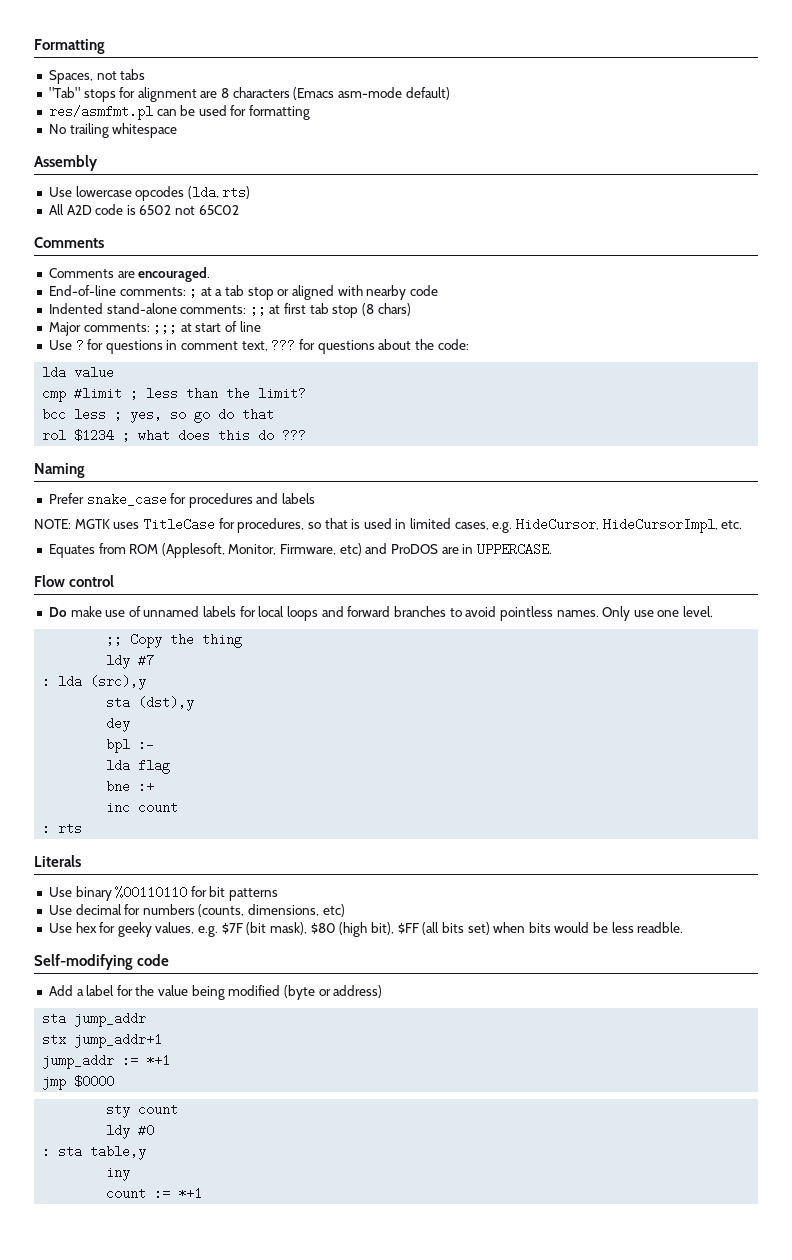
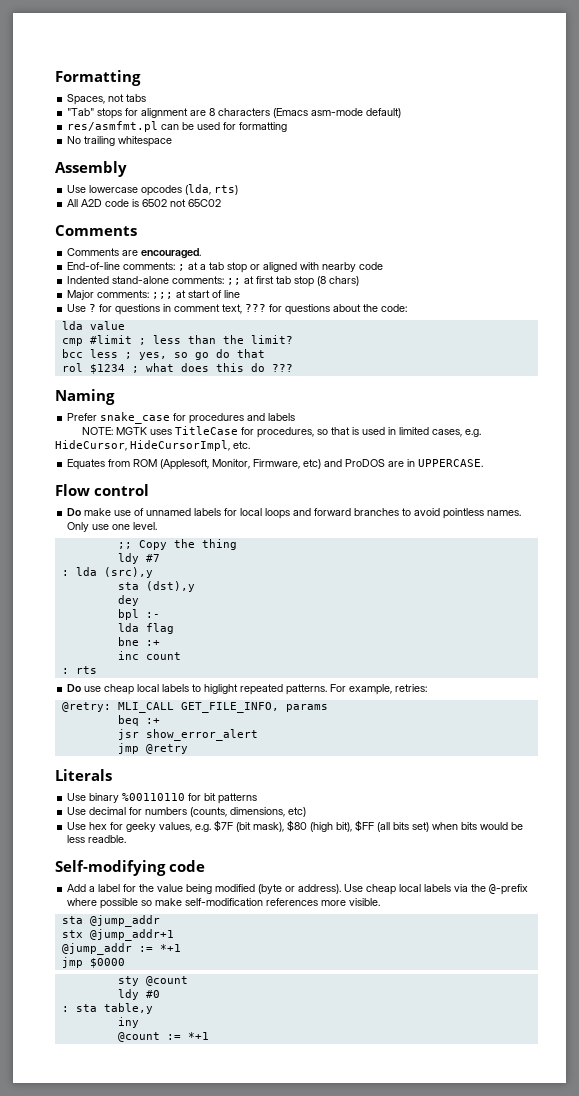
+ Do use cheap local labels to higlight repeated patterns. For example, retries:
+ @retry: MLI_CALL GET_FILE_INFO, params
+ beq :+
+ jsr show_error_alert
+ jmp @retry
- Add a label for the value being modified (byte or address)
- sta jump_addr
+ Add a label for the value being modified (byte or address). Use cheap local labels via the @-prefix where possible so make self-modification references more visible.
+ sta @jump_addr
- stx jump_addr+1
- jump_addr := *+1
+ stx @jump_addr+1
+ @jump_addr := *+1
- sty count
+ sty @count
- count := *+1
+ @count := *+1

